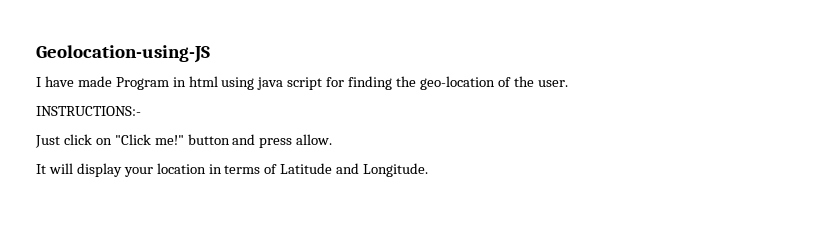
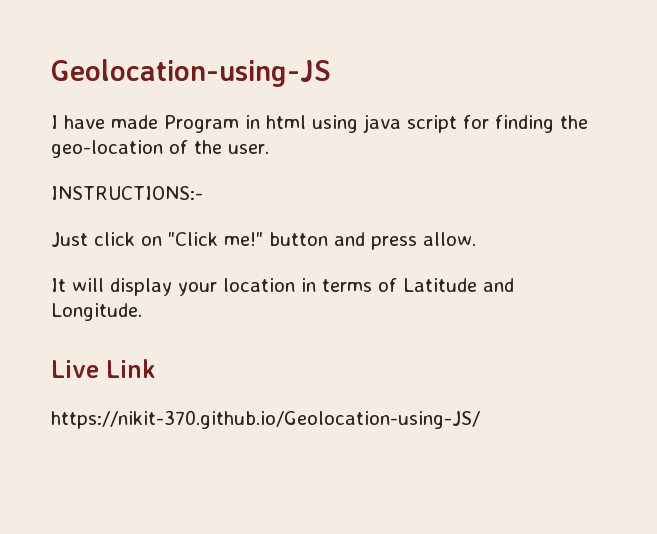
+ Live Link
+ https://nikit-370.github.io/Geolocation-using-JS/

